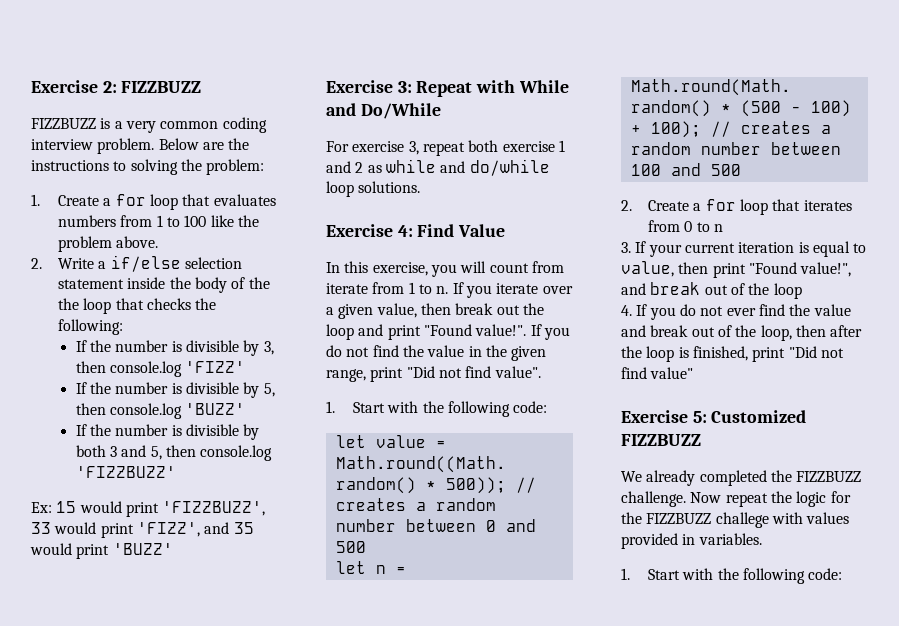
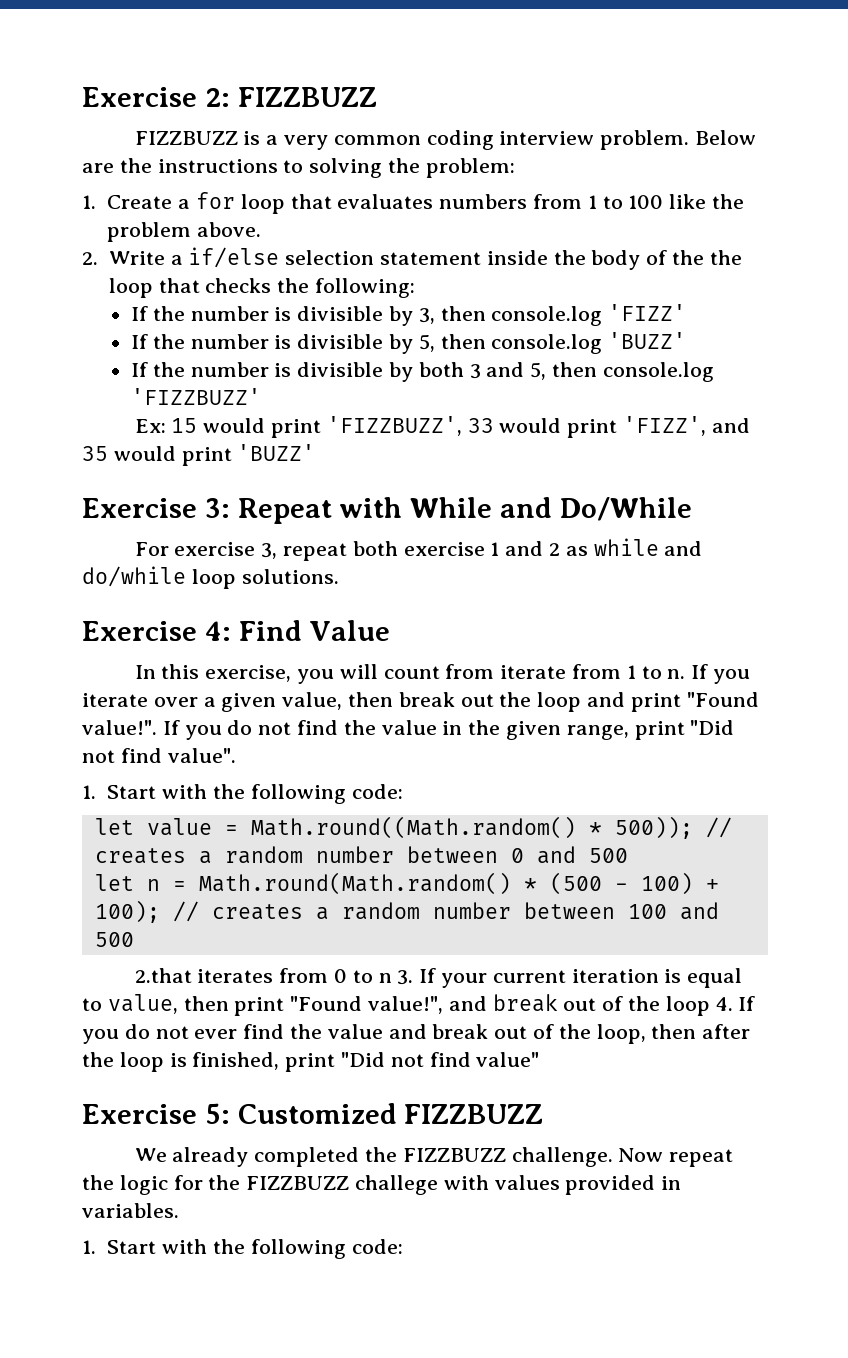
- 2. Create a for loop that iterates from 0 to n
- 3. If your current iteration is equal to value, then print "Found value!", and break out of the loop
- 4. If you do not ever find the value and break out of the loop, then after the loop is finished, print "Did not find value"
+ 2.that iterates from 0 to n 3. If your current iteration is equal to value, then print "Found value!", and break out of the loop 4. If you do not ever find the value and break out of the loop, then after the loop is finished, print "Did not find value"

